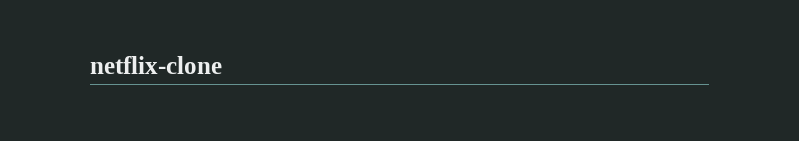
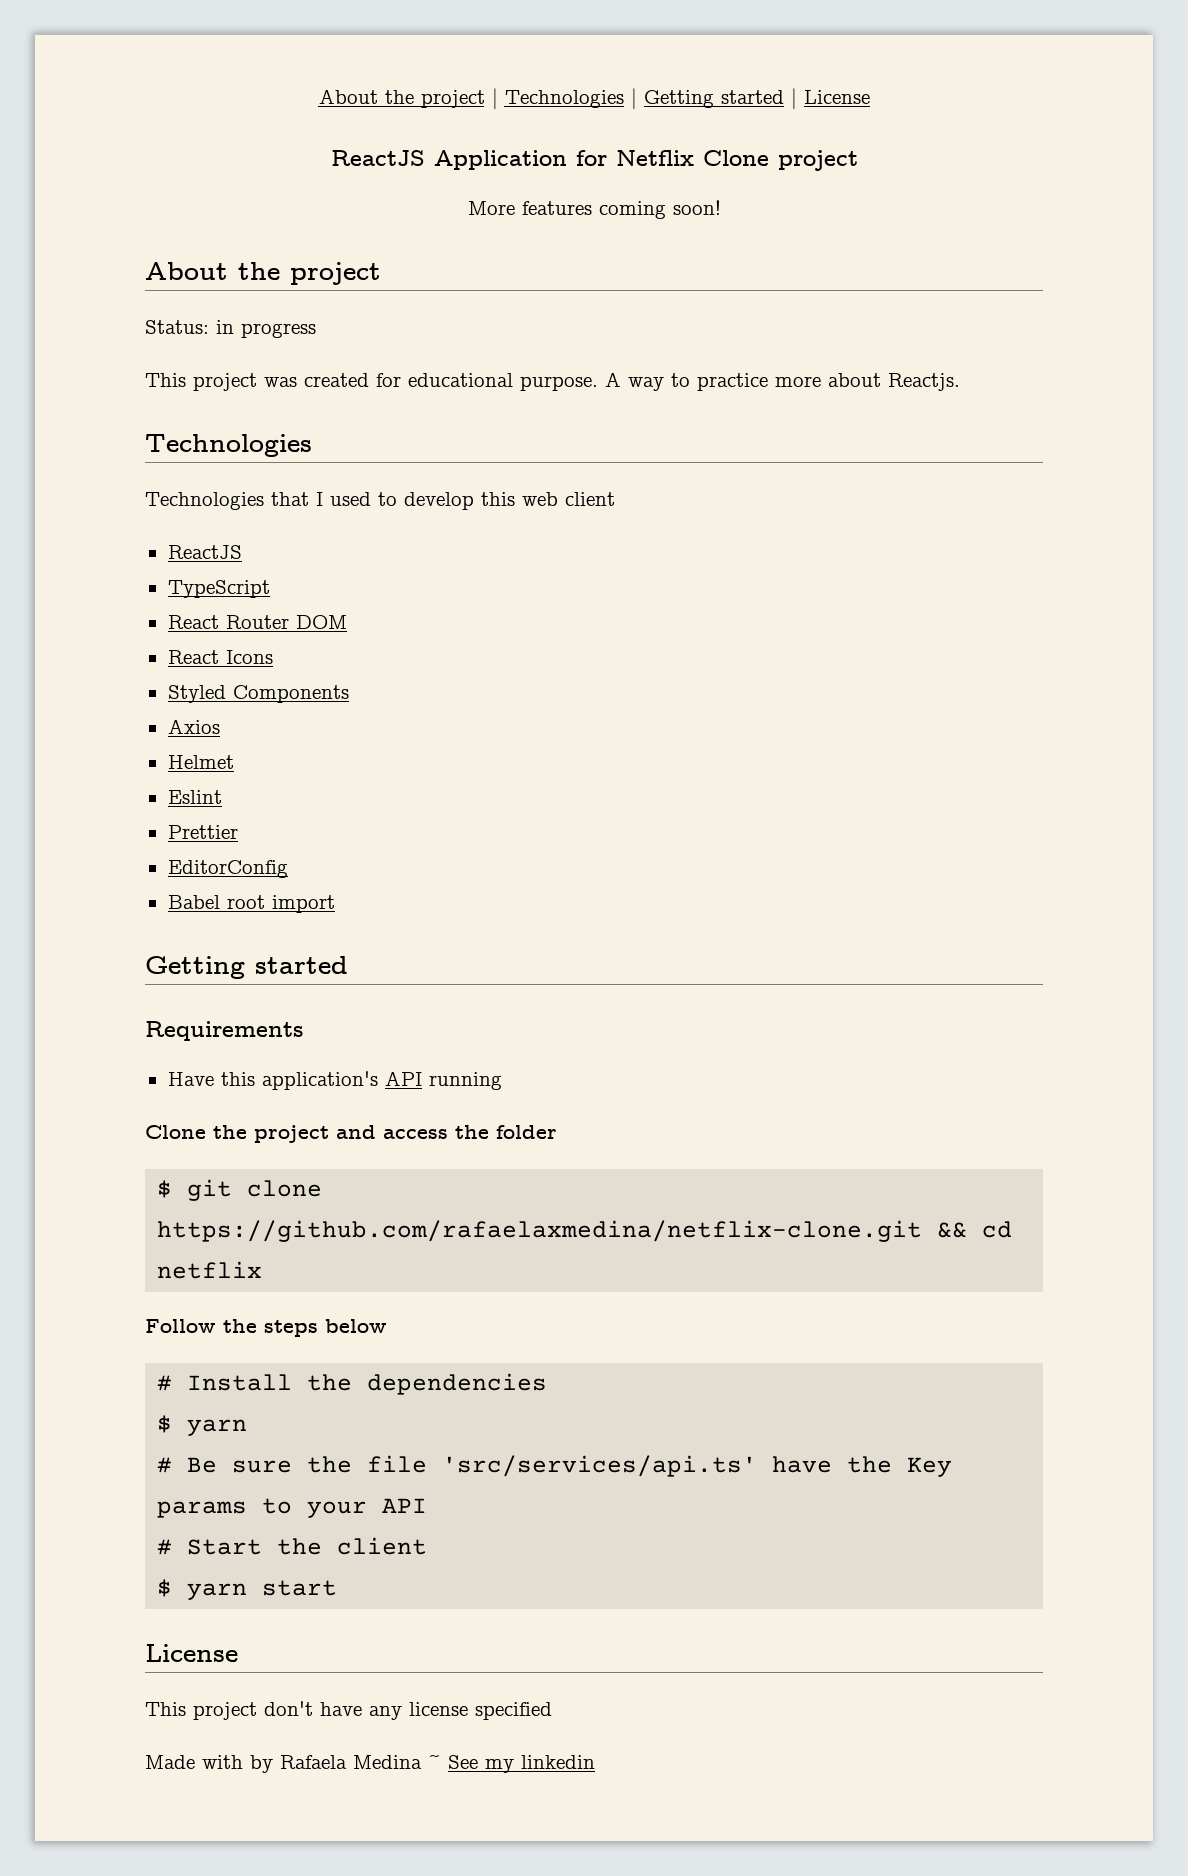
- netflix-clone
+ About the project | Technologies | Getting started | License
+ ReactJS Application for Netflix Clone project
+ More features coming soon!
+ About the project
+ Status: in progress
+ This project was created for educational purpose. A way to practice more about Reactjs.
+ Technologies
+ Technologies that I used to develop this web client
+ ReactJS
+ TypeScript
+ React Router DOM
+ React Icons
+ Styled Components
+ Axios
+ Helmet
+ Eslint
+ Prettier
+ EditorConfig
+ Babel root import
+ Getting started
+ Requirements
+ Have this application's API running
+ Clone the project and access the folder
+ $ git clone https://github.com/rafaelaxmedina/netflix-clone.git && cd netflix
+ Follow the steps below
+ # Install the dependencies
+ $ yarn
+ # Be sure the file 'src/services/api.ts' have the Key params to your API
+ # Start the client
+ $ yarn start
+ License
+ This project don't have any license specified
+ Made with by Rafaela Medina ~ See my linkedin

